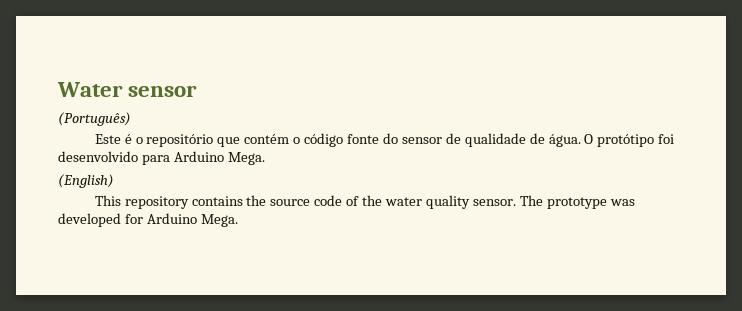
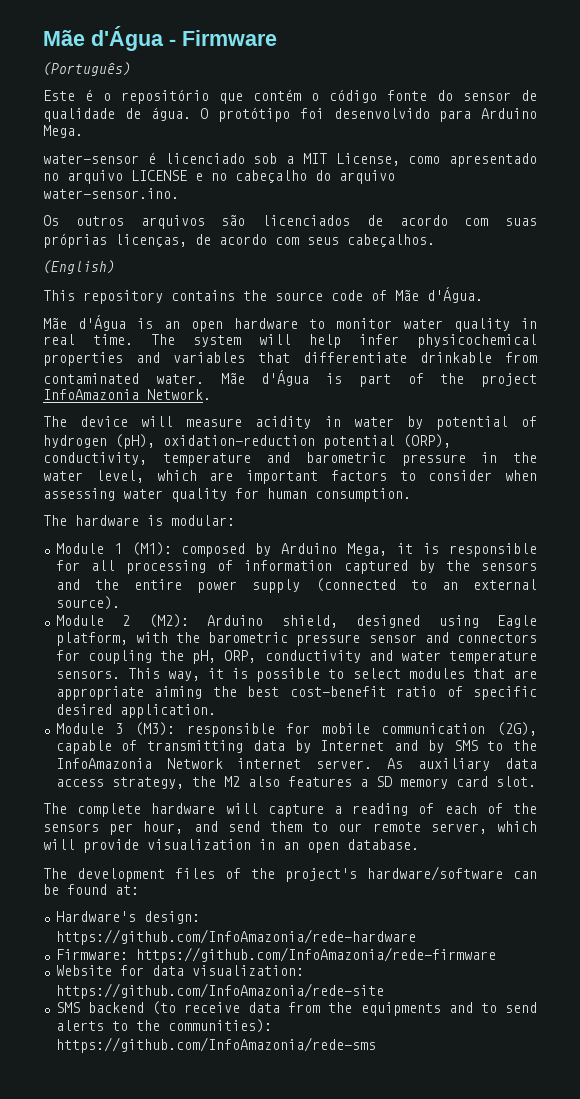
- Water sensor
+ Mãe d'Água - Firmware
+ water-sensor é licenciado sob a MIT License, como apresentado no arquivo LICENSE e no cabeçalho do arquivo water-sensor.ino.
+ Os outros arquivos são licenciados de acordo com suas próprias licenças, de acordo com seus cabeçalhos.
- This repository contains the source code of the water quality sensor. The prototype was developed for Arduino Mega.
+ This repository contains the source code of Mãe d'Água.
+ Mãe d'Água is an open hardware to monitor water quality in real time. The system will help infer physicochemical properties and variables that differentiate drinkable from contaminated water. Mãe d'Água is part of the project InfoAmazonia Network.
+ The device will measure acidity in water by potential of hydrogen (pH), oxidation-reduction potential (ORP), conductivity, temperature and barometric pressure in the water level, which are important factors to consider when assessing water quality for human consumption.
+ The hardware is modular:
+ Module 1 (M1): composed by Arduino Mega, it is responsible for all processing of information captured by the sensors and the entire power supply (connected to an external source).
+ Module 2 (M2): Arduino shield, designed using Eagle platform, with the barometric pressure sensor and connectors for coupling the pH, ORP, conductivity and water temperature sensors. This way, it is possible to select modules that are appropriate aiming the best cost-benefit ratio of specific desired application.
+ Module 3 (M3): responsible for mobile communication (2G), capable of transmitting data by Internet and by SMS to the InfoAmazonia Network internet server. As auxiliary data access strategy, the M2 also features a SD memory card slot.
+ The complete hardware will capture a reading of each of the sensors per hour, and send them to our remote server, which will provide visualization in an open database.
+ The development files of the project's hardware/software can be found at:
+ Hardware's design: https://github.com/InfoAmazonia/rede-hardware
+ Firmware: https://github.com/InfoAmazonia/rede-firmware
+ Website for data visualization: https://github.com/InfoAmazonia/rede-site
+ SMS backend (to receive data from the equipments and to send alerts to the communities): https://github.com/InfoAmazonia/rede-sms

